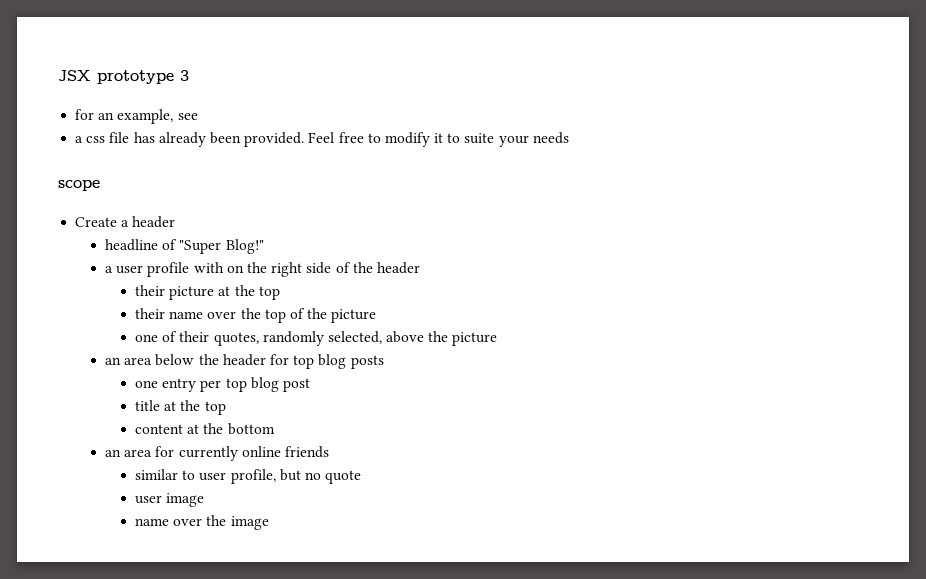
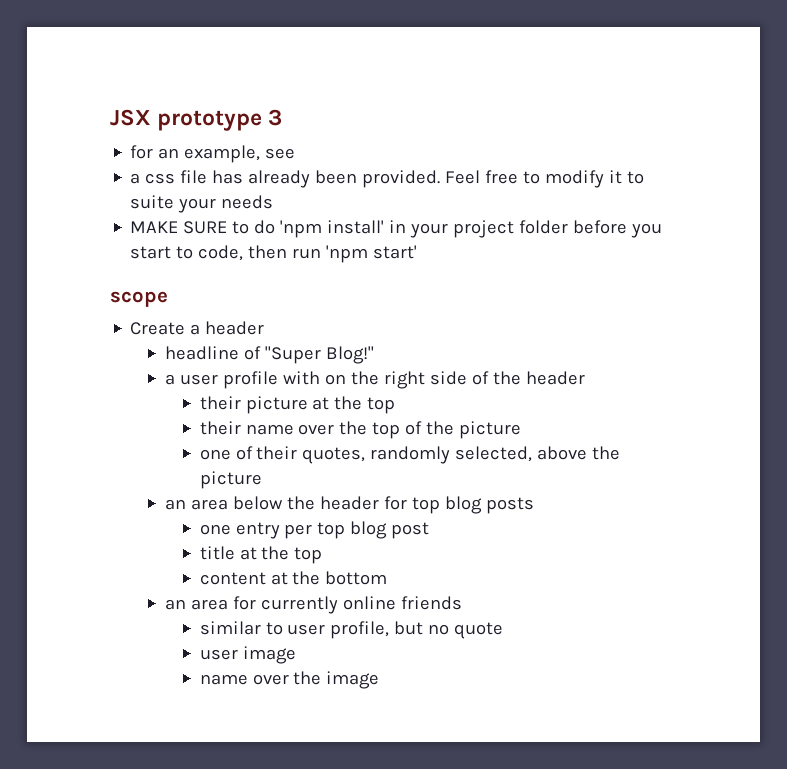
+ MAKE SURE to do 'npm install' in your project folder before you start to code, then run 'npm start'

